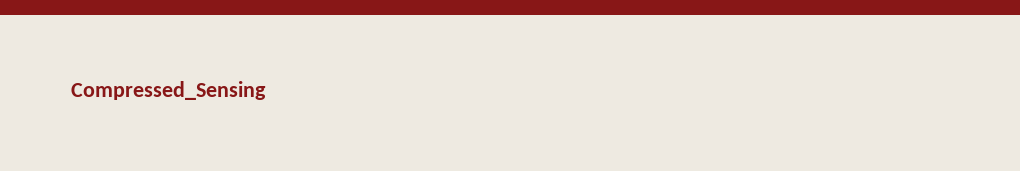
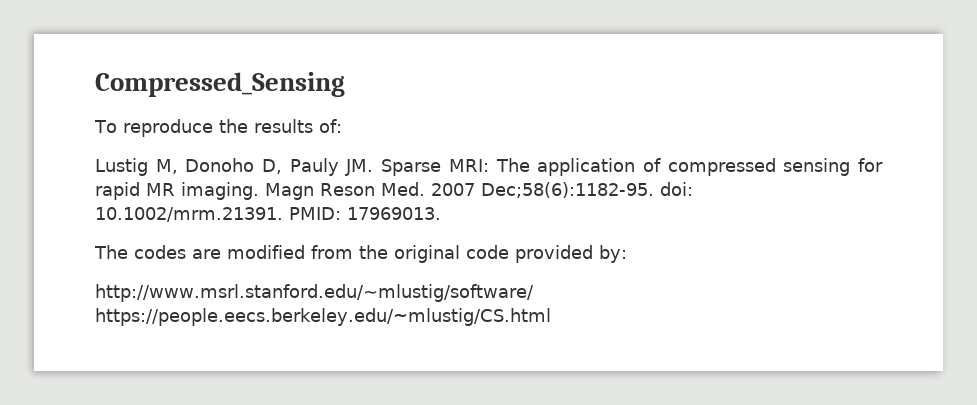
+ To reproduce the results of:
+ Lustig M, Donoho D, Pauly JM. Sparse MRI: The application of compressed sensing for rapid MR imaging. Magn Reson Med. 2007 Dec;58(6):1182-95. doi: 10.1002/mrm.21391. PMID: 17969013.
+ The codes are modified from the original code provided by:
+ http://www.msrl.stanford.edu/∼mlustig/software/ https://people.eecs.berkeley.edu/~mlustig/CS.html

